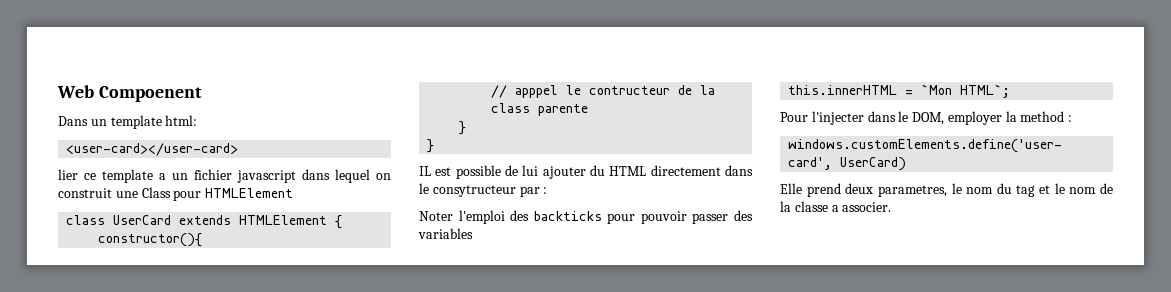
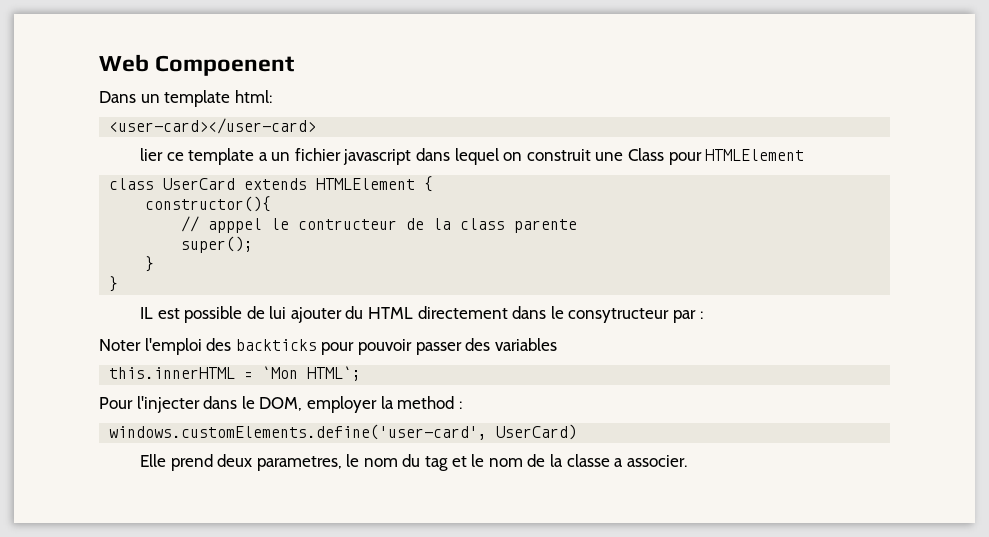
+ super();

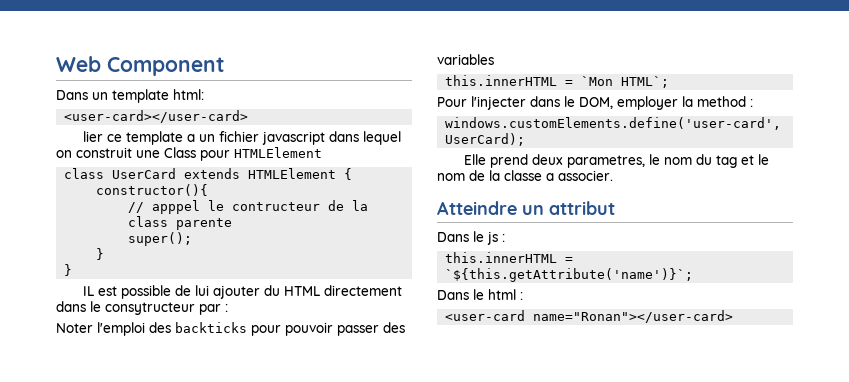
- Web Compoenent
+ Web Component
- windows.customElements.define('user-card', UserCard)
+ windows.customElements.define('user-card', UserCard);
+ Atteindre un attribut
+ Dans le js :
+ this.innerHTML = `${this.getAttribute('name')}`;
+ Dans le html :
+ <user-card name="Ronan"></user-card>

